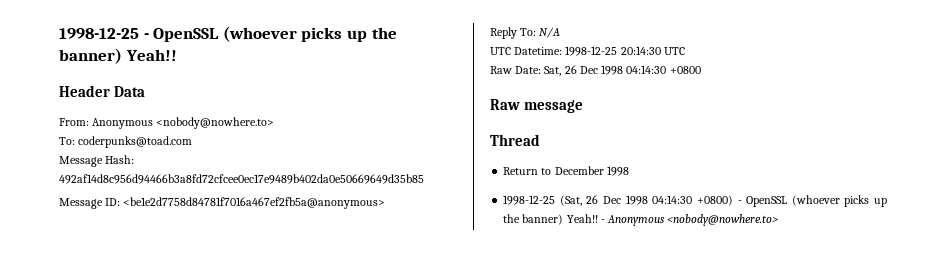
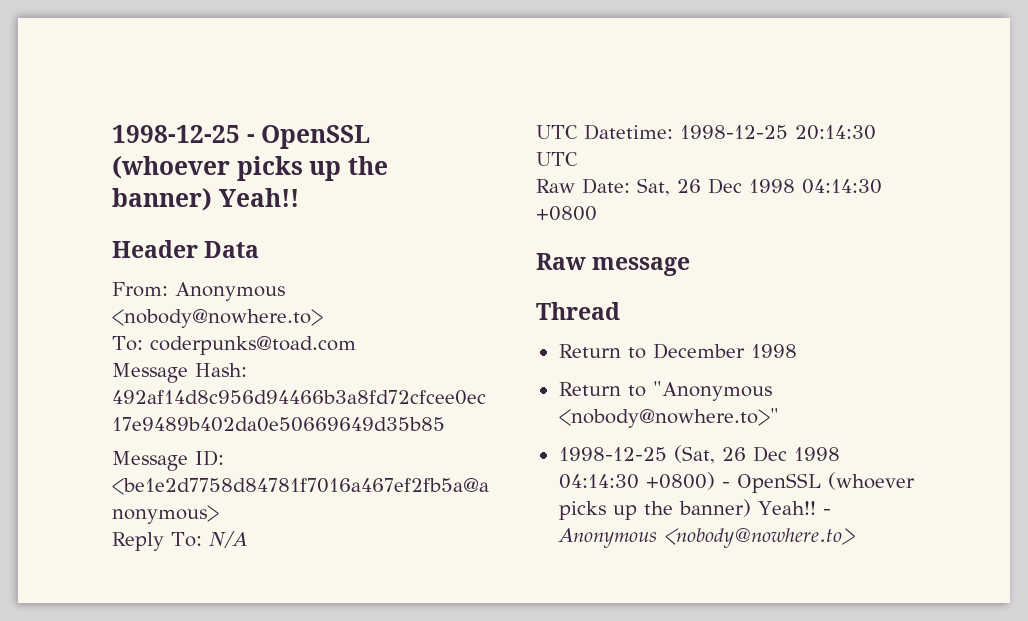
+ Return to "Anonymous <nobody@nowhere.to>"

